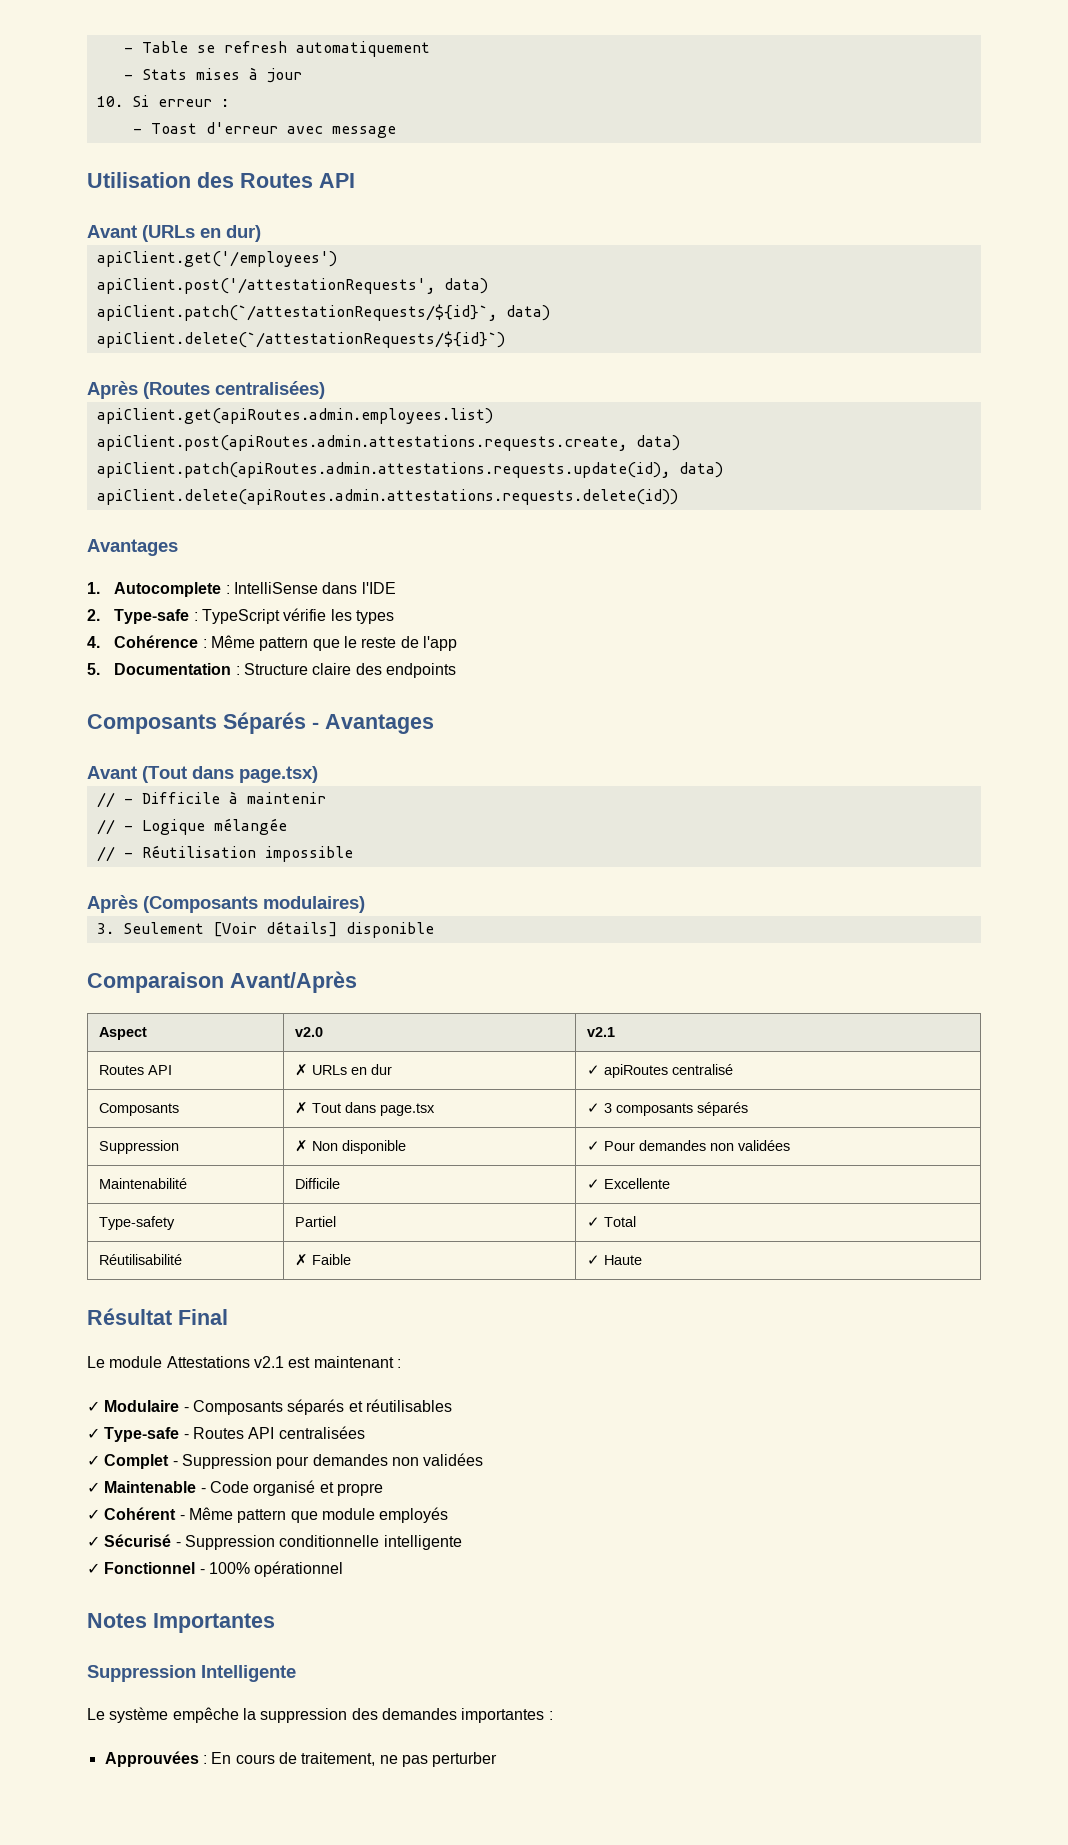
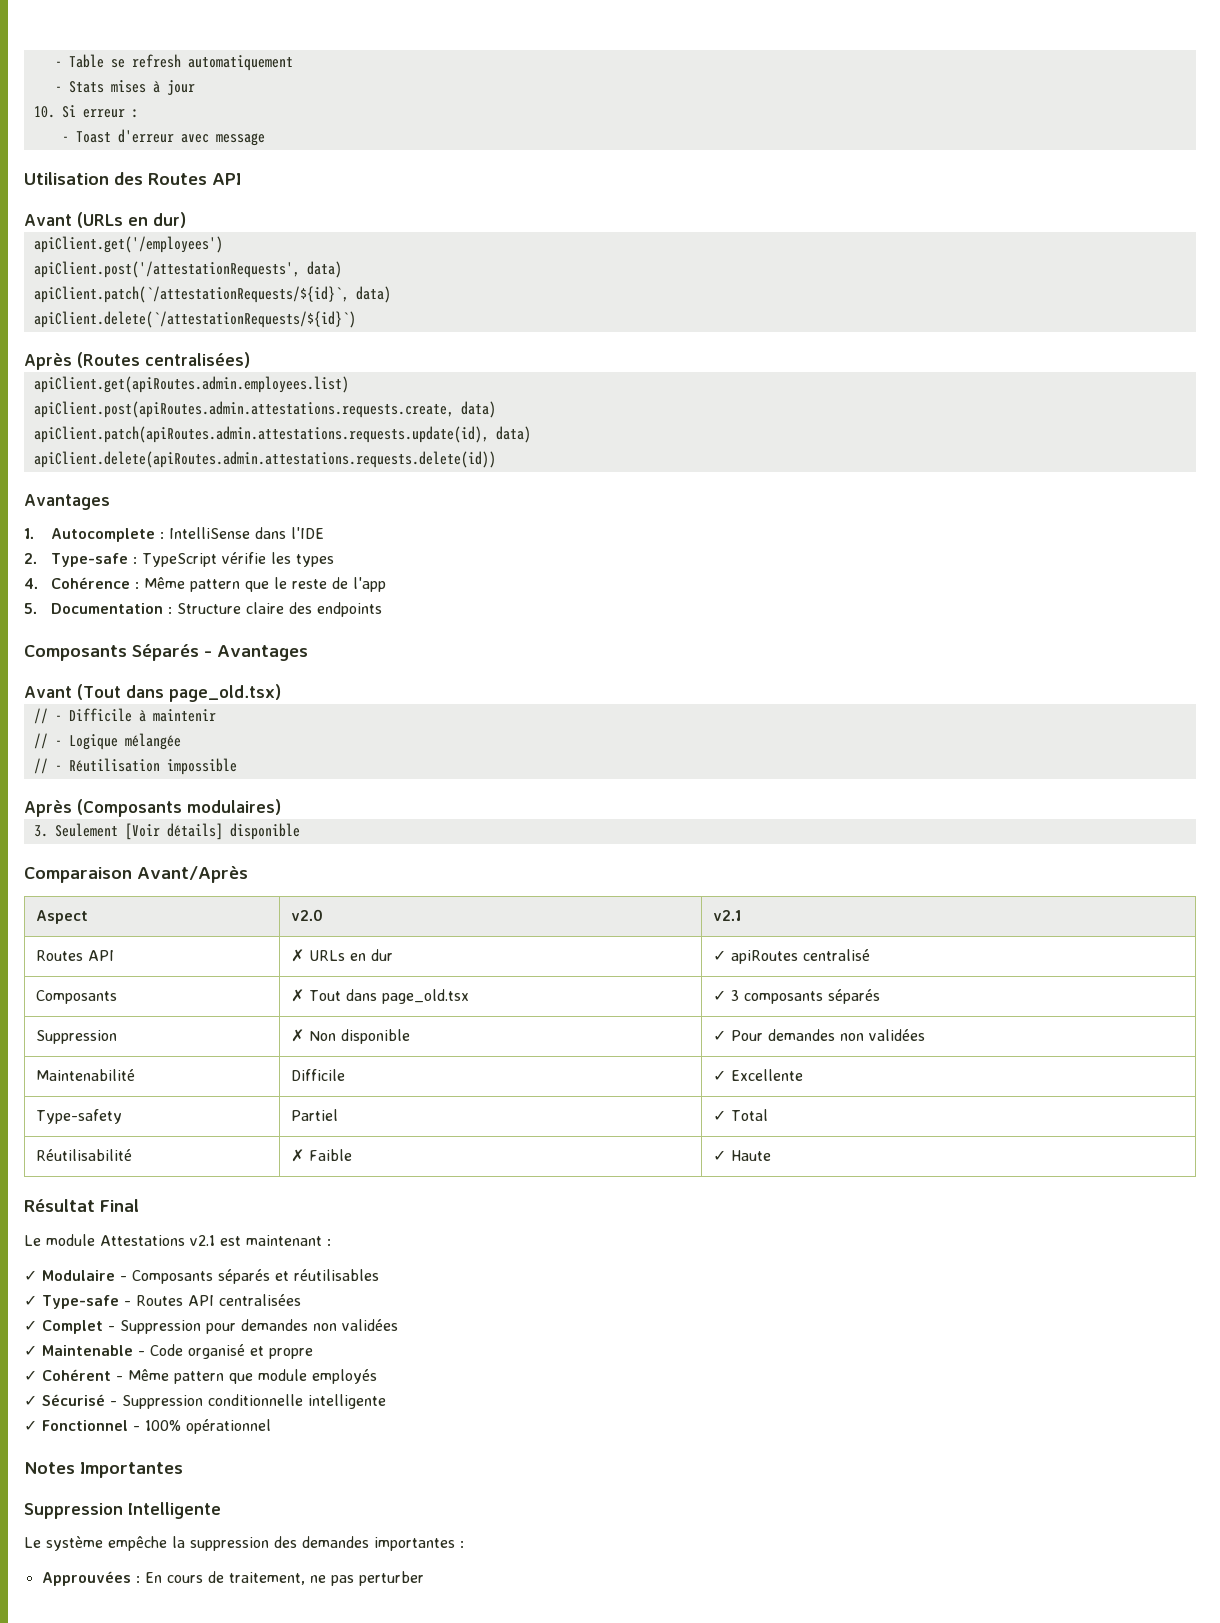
- Avant (Tout dans page.tsx)
+ Avant (Tout dans page_old.tsx)
- Composants | ✗ Tout dans page.tsx | ✓ 3 composants séparés
+ Composants | ✗ Tout dans page_old.tsx | ✓ 3 composants séparés

